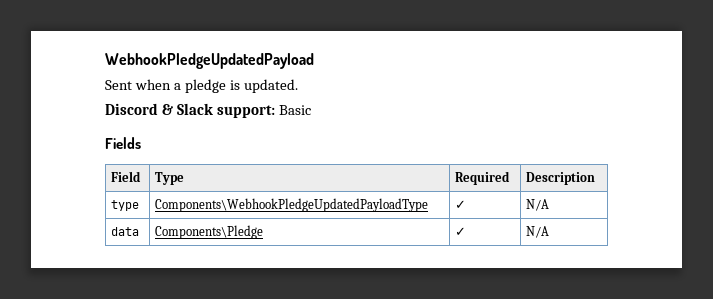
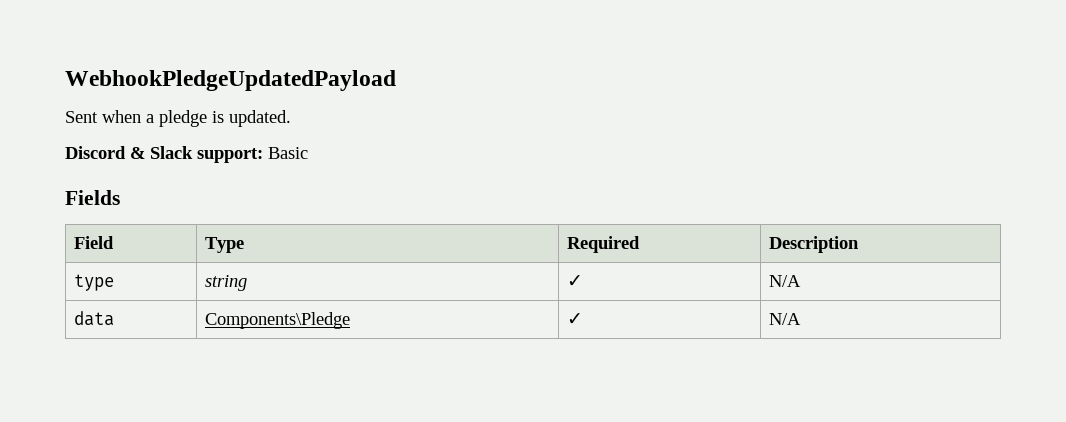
- type | Components\WebhookPledgeUpdatedPayloadType | ✓ | N/A
+ type | string | ✓ | N/A

